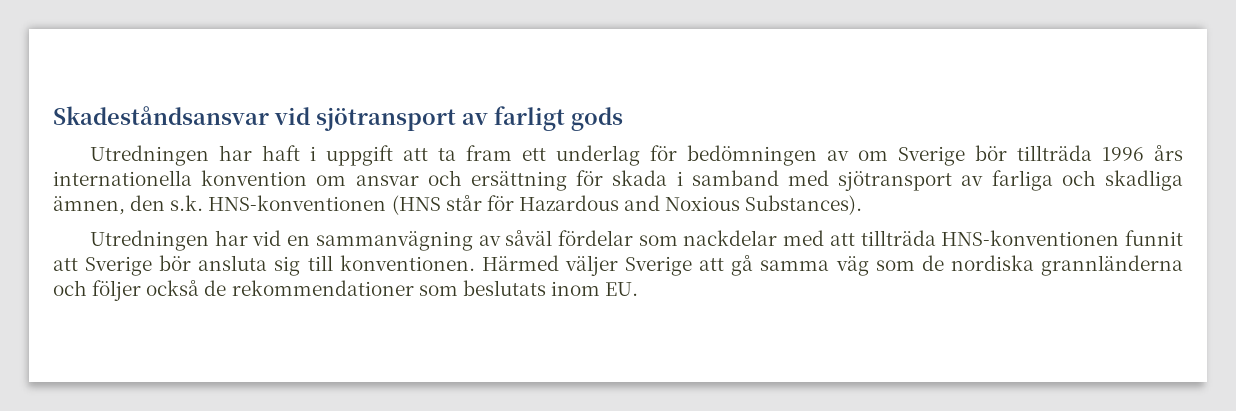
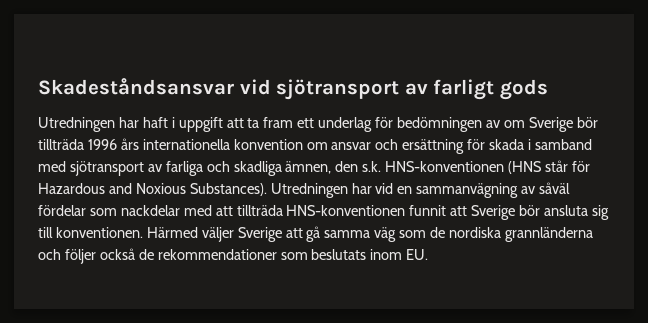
- Utredningen har haft i uppgift att ta fram ett underlag för bedömningen av om Sverige bör tillträda 1996 års internationella konvention om ansvar och ersättning för skada i samband med sjötransport av farliga och skadliga ämnen, den s.k. HNS-konventionen (HNS står för Hazardous and Noxious Substances).
- Utredningen har vid en sammanvägning av såväl fördelar som nackdelar med att tillträda HNS-konventionen funnit att Sverige bör ansluta sig till konventionen.
+ Utredningen har haft i uppgift att ta fram ett underlag för bedömningen av om Sverige bör tillträda 1996 års internationella konvention om ansvar och ersättning för skada i samband med sjötransport av farliga och skadliga ämnen, den s.k. HNS-konventionen (HNS står för Hazardous and Noxious Substances). Utredningen har vid en sammanvägning av såväl fördelar som nackdelar med att tillträda HNS-konventionen funnit att Sverige bör ansluta sig till konventionen.

